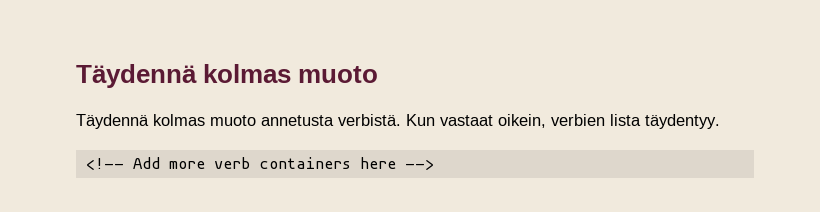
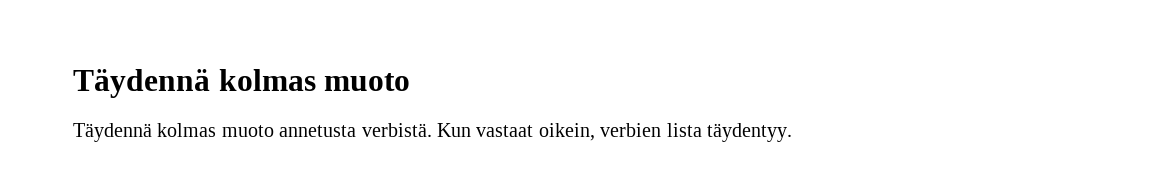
- <!-- Add more verb containers here -->

